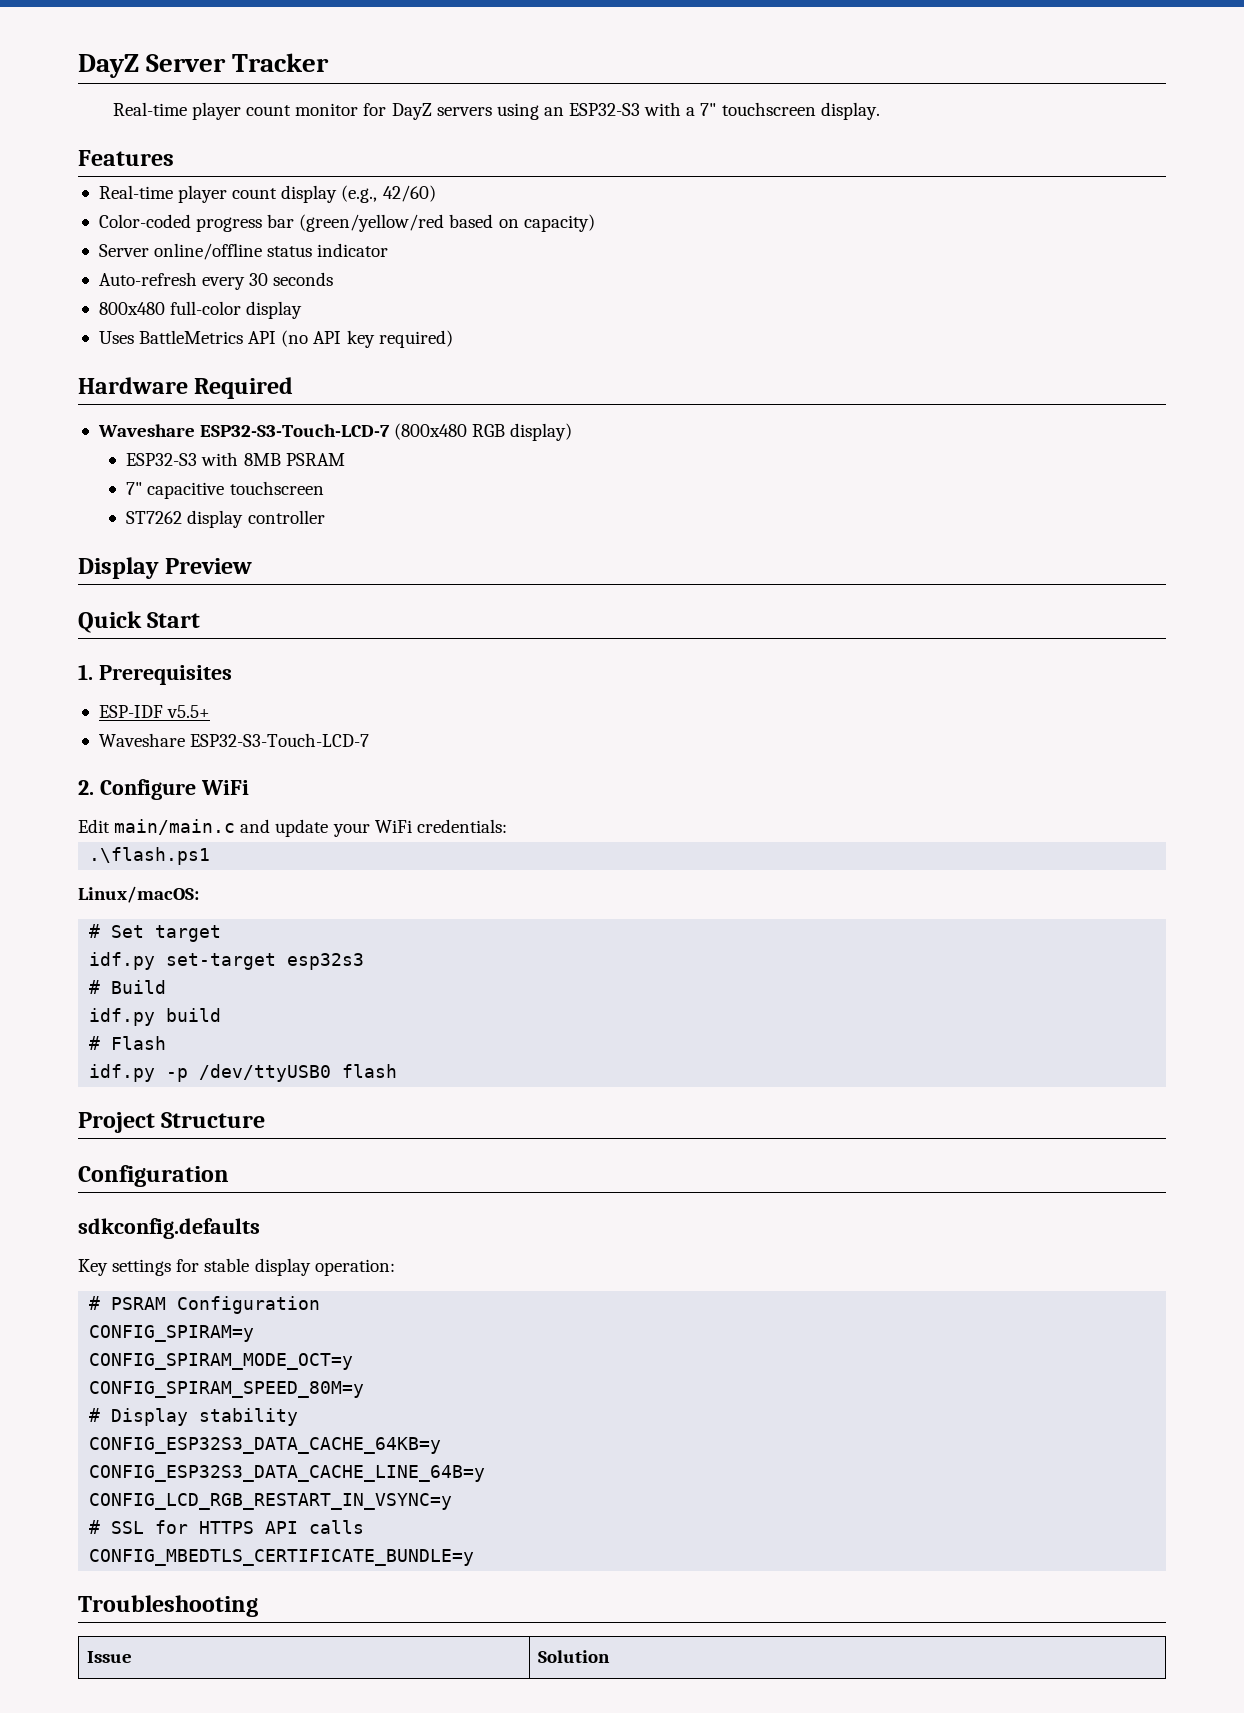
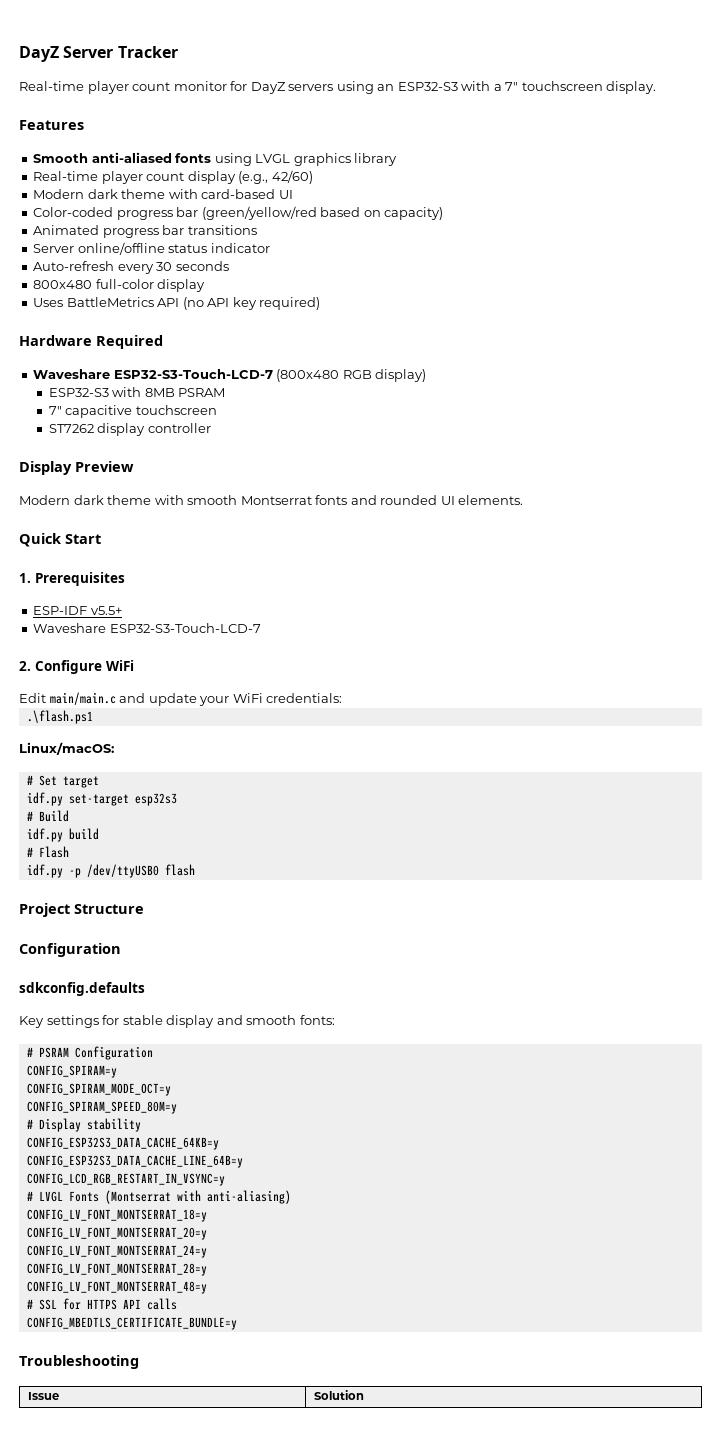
+ Smooth anti-aliased fonts using LVGL graphics library
+ Modern dark theme with card-based UI
+ Animated progress bar transitions
+ Modern dark theme with smooth Montserrat fonts and rounded UI elements.
- Key settings for stable display operation:
+ Key settings for stable display and smooth fonts:
+ # LVGL Fonts (Montserrat with anti-aliasing)
+ CONFIG_LV_FONT_MONTSERRAT_18=y
+ CONFIG_LV_FONT_MONTSERRAT_20=y
+ CONFIG_LV_FONT_MONTSERRAT_24=y
+ CONFIG_LV_FONT_MONTSERRAT_28=y
+ CONFIG_LV_FONT_MONTSERRAT_48=y

